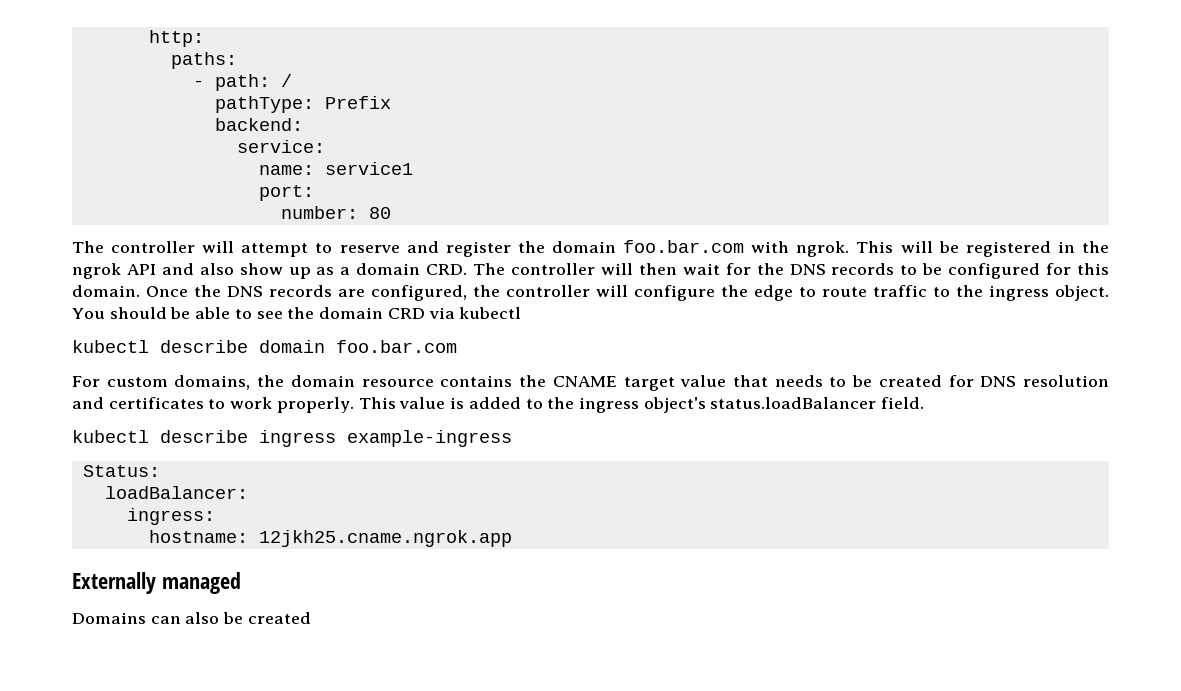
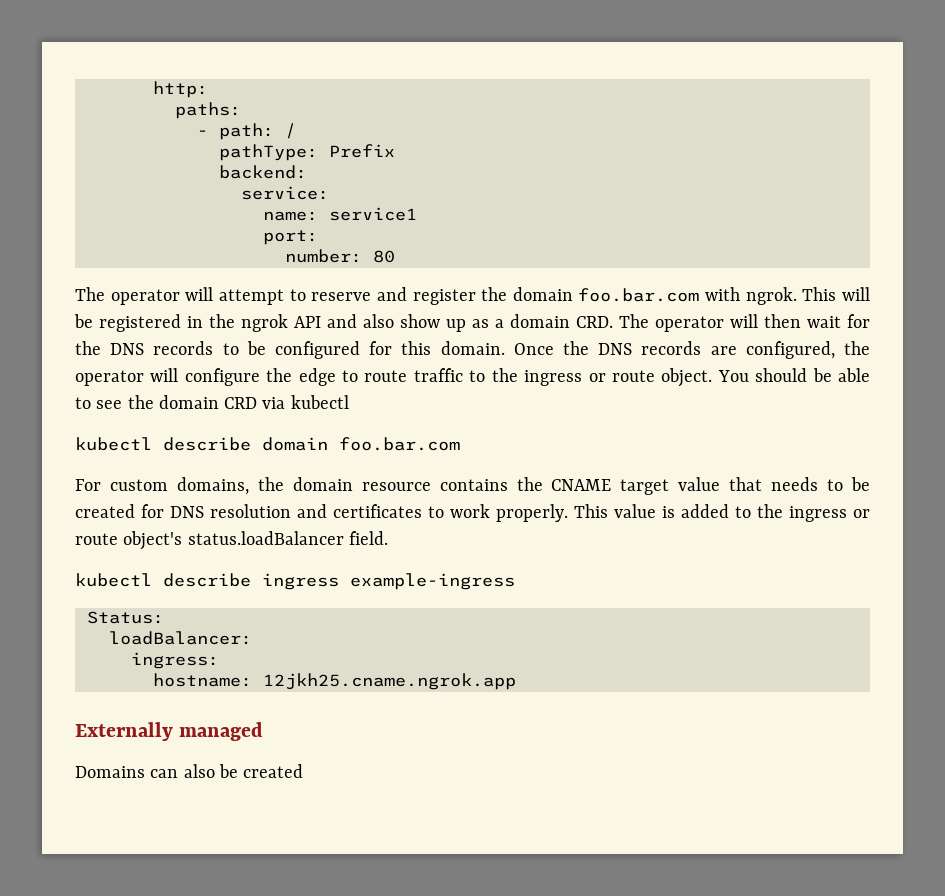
- The controller will attempt to reserve and register the domain foo.bar.com with ngrok.
+ The operator will attempt to reserve and register the domain foo.bar.com with ngrok.
- This will be registered in the ngrok API and also show up as a domain CRD. The controller will then wait for the DNS records to be configured for this domain.
+ This will be registered in the ngrok API and also show up as a domain CRD. The operator will then wait for the DNS records to be configured for this domain.
- Once the DNS records are configured, the controller will configure the edge to route traffic to the ingress object.
+ Once the DNS records are configured, the operator will configure the edge to route traffic to the ingress or route object.
- This value is added to the ingress object's status.loadBalancer field.
+ This value is added to the ingress or route object's status.loadBalancer field.

